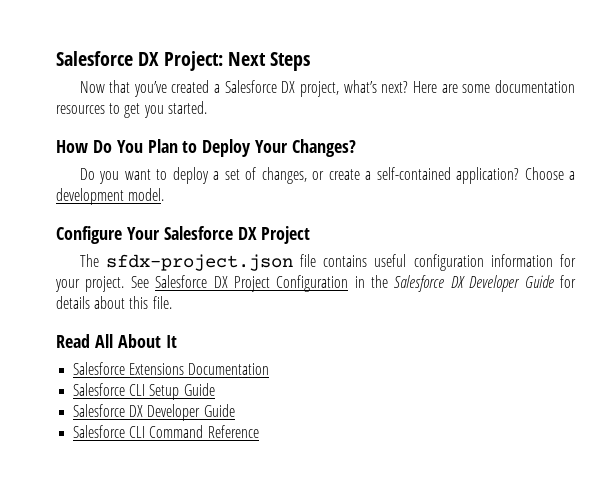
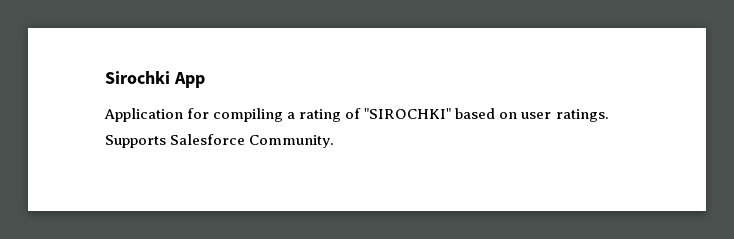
- Salesforce DX Project: Next Steps
- Now that you’ve created a Salesforce DX project, what’s next? Here are some documentation resources to get you started.
- How Do You Plan to Deploy Your Changes?
- Do you want to deploy a set of changes, or create a self-contained application? Choose a development model.
- Configure Your Salesforce DX Project
- The sfdx-project.json file contains useful configuration information for your project. See Salesforce DX Project Configuration in the Salesforce DX Developer Guide for details about this file.
- Read All About It
- Salesforce Extensions Documentation
- Salesforce CLI Setup Guide
- Salesforce DX Developer Guide
- Salesforce CLI Command Reference
+ Sirochki App
+ Application for compiling a rating of "SIROCHKI" based on user ratings. Supports Salesforce Community.

